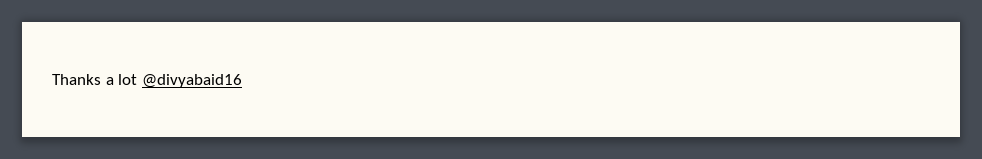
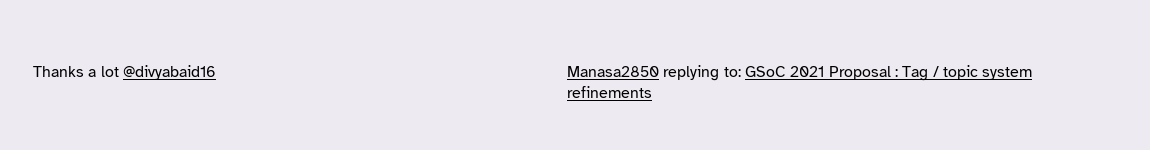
+ Manasa2850 replying to: GSoC 2021 Proposal : Tag / topic system refinements

